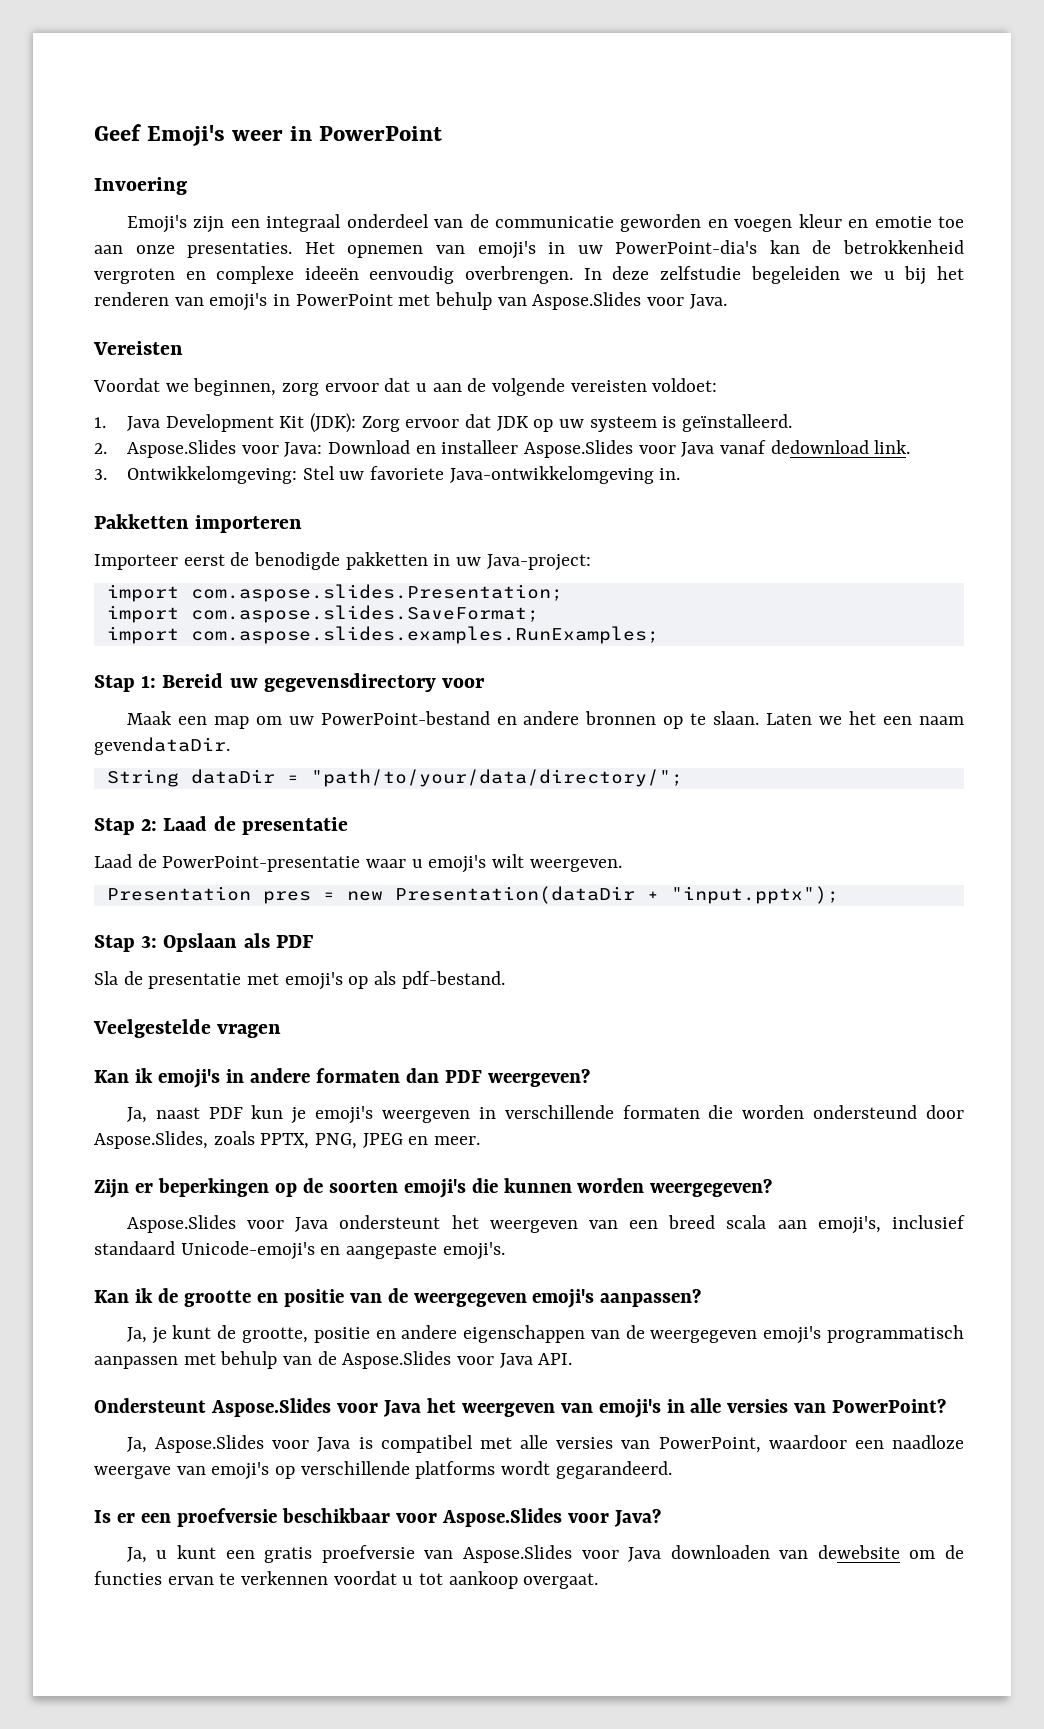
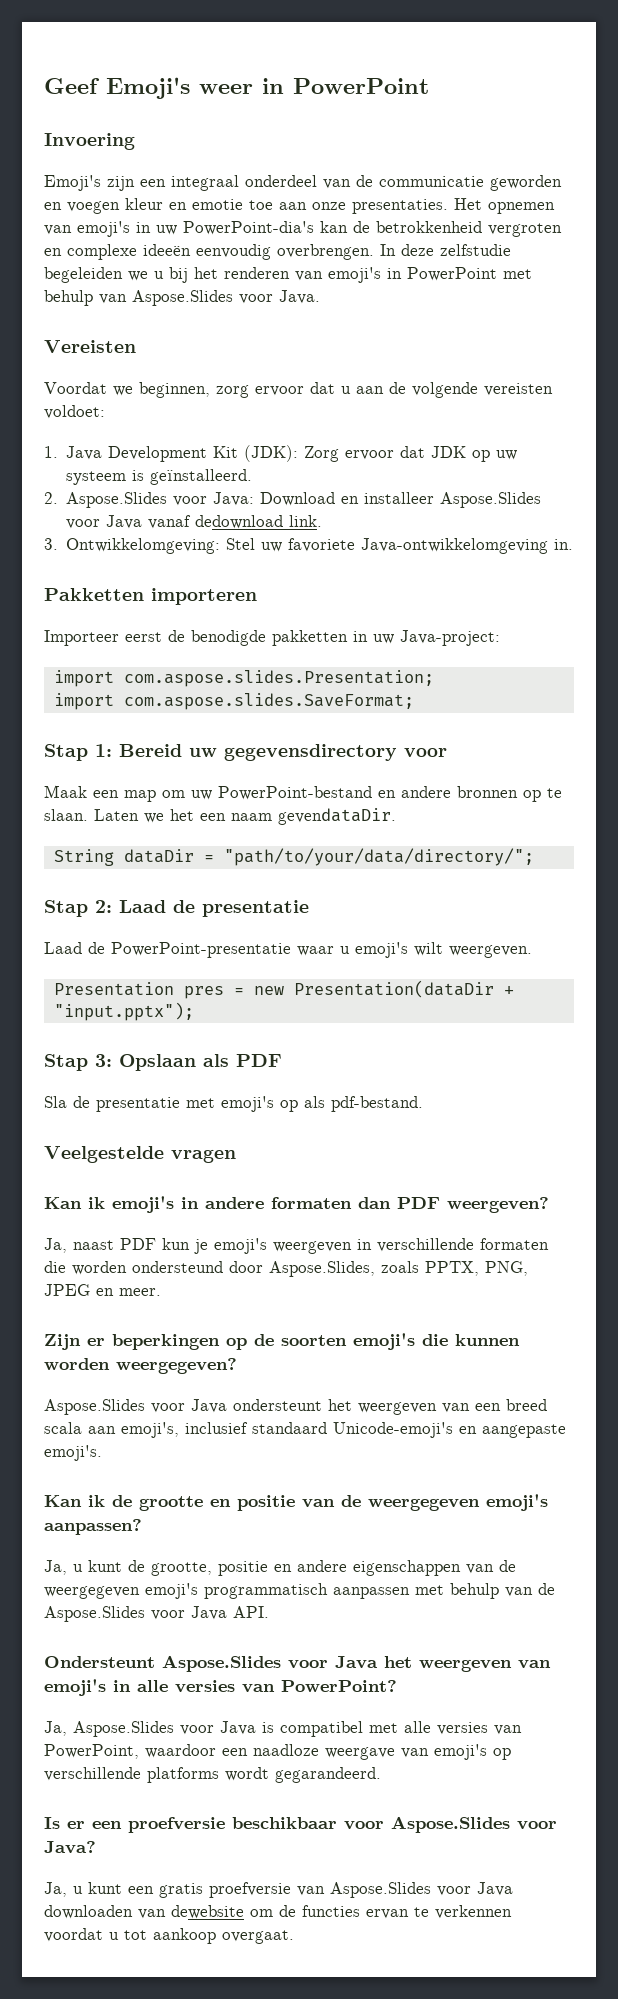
- import com.aspose.slides.examples.RunExamples;
- Ja, je kunt de grootte, positie en andere eigenschappen van de weergegeven emoji's programmatisch aanpassen met behulp van de Aspose.Slides voor Java API.
+ Ja, u kunt de grootte, positie en andere eigenschappen van de weergegeven emoji's programmatisch aanpassen met behulp van de Aspose.Slides voor Java API.

